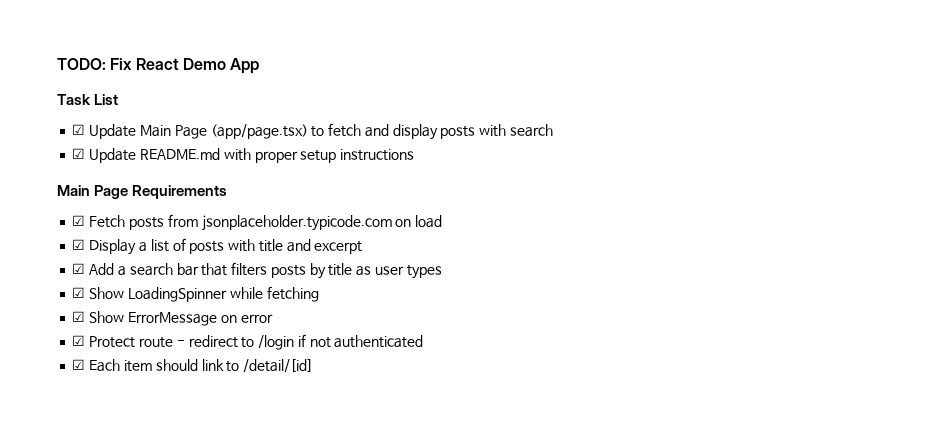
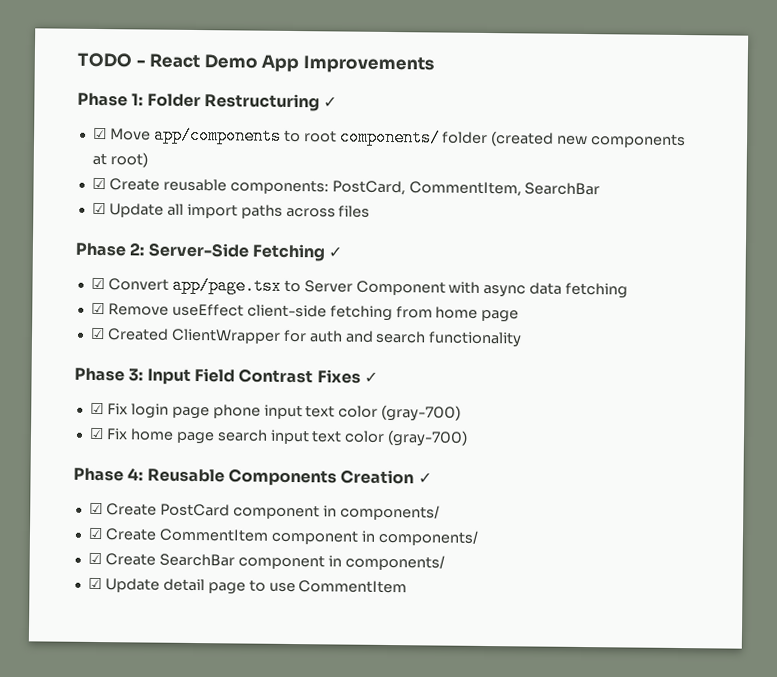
- TODO: Fix React Demo App
- Task List
- ☑ Update Main Page (app/page.tsx) to fetch and display posts with search
- ☑ Update README.md with proper setup instructions
- Main Page Requirements
- ☑ Fetch posts from jsonplaceholder.typicode.com on load
- ☑ Display a list of posts with title and excerpt
- ☑ Add a search bar that filters posts by title as user types
- ☑ Show LoadingSpinner while fetching
- ☑ Show ErrorMessage on error
- ☑ Protect route - redirect to /login if not authenticated
- ☑ Each item should link to /detail/[id]
+ TODO - React Demo App Improvements
+ Phase 1: Folder Restructuring ✓
+ ☑ Move app/components to root components/ folder (created new components at root)
+ ☑ Create reusable components: PostCard, CommentItem, SearchBar
+ ☑ Update all import paths across files
+ Phase 2: Server-Side Fetching ✓
+ ☑ Convert app/page.tsx to Server Component with async data fetching
+ ☑ Remove useEffect client-side fetching from home page
+ ☑ Created ClientWrapper for auth and search functionality
+ Phase 3: Input Field Contrast Fixes ✓
+ ☑ Fix login page phone input text color (gray-700)
+ ☑ Fix home page search input text color (gray-700)
+ Phase 4: Reusable Components Creation ✓
+ ☑ Create PostCard component in components/
+ ☑ Create CommentItem component in components/
+ ☑ Create SearchBar component in components/
+ ☑ Update detail page to use CommentItem

